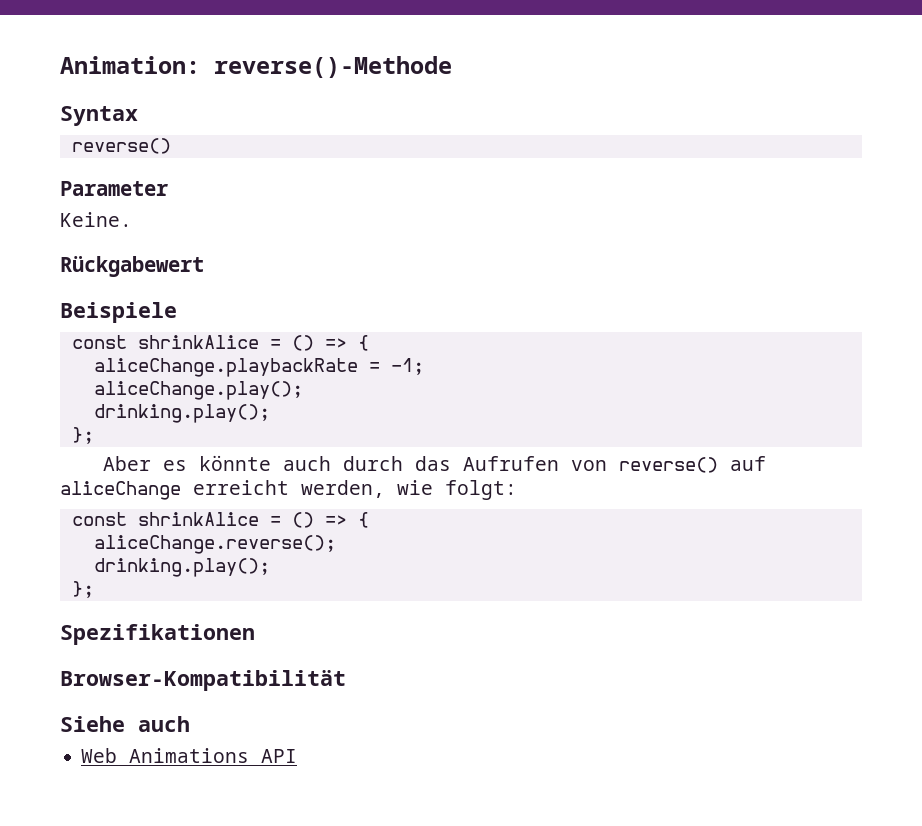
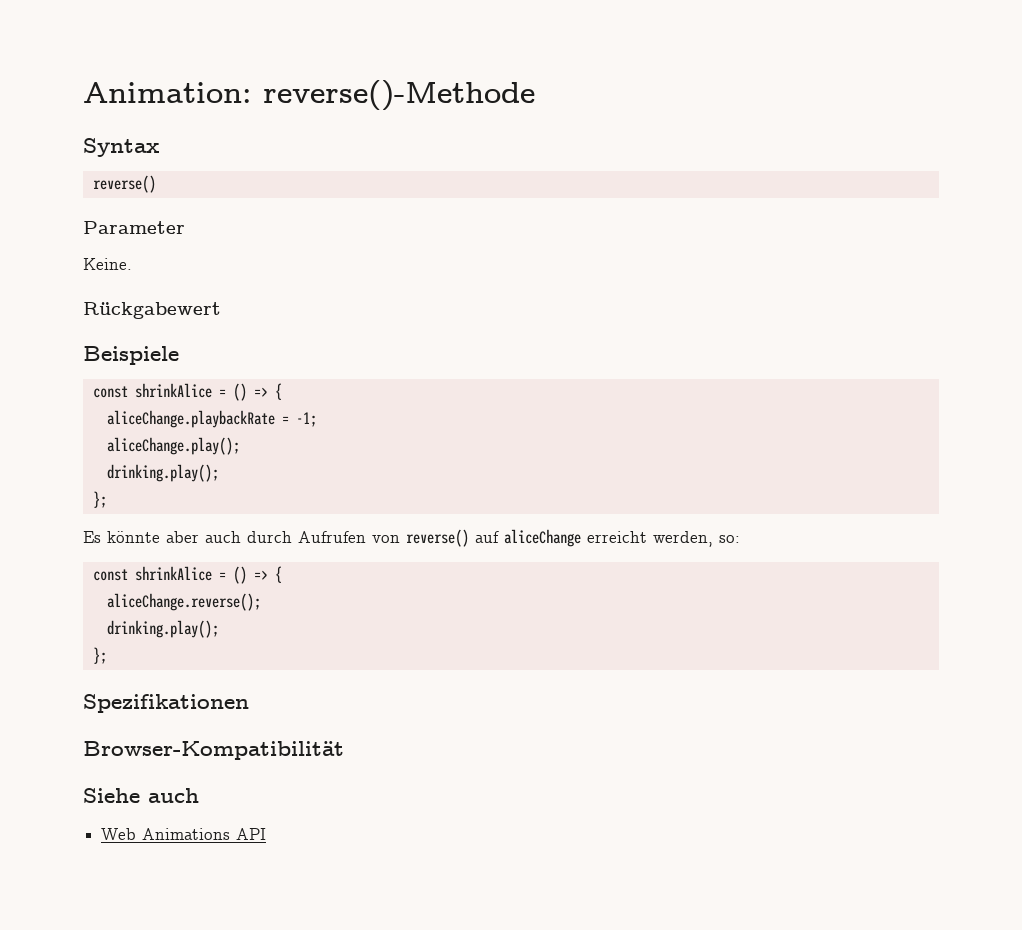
- Aber es könnte auch durch das Aufrufen von reverse() auf aliceChange erreicht werden, wie folgt:
+ Es könnte aber auch durch Aufrufen von reverse() auf aliceChange erreicht werden, so:

